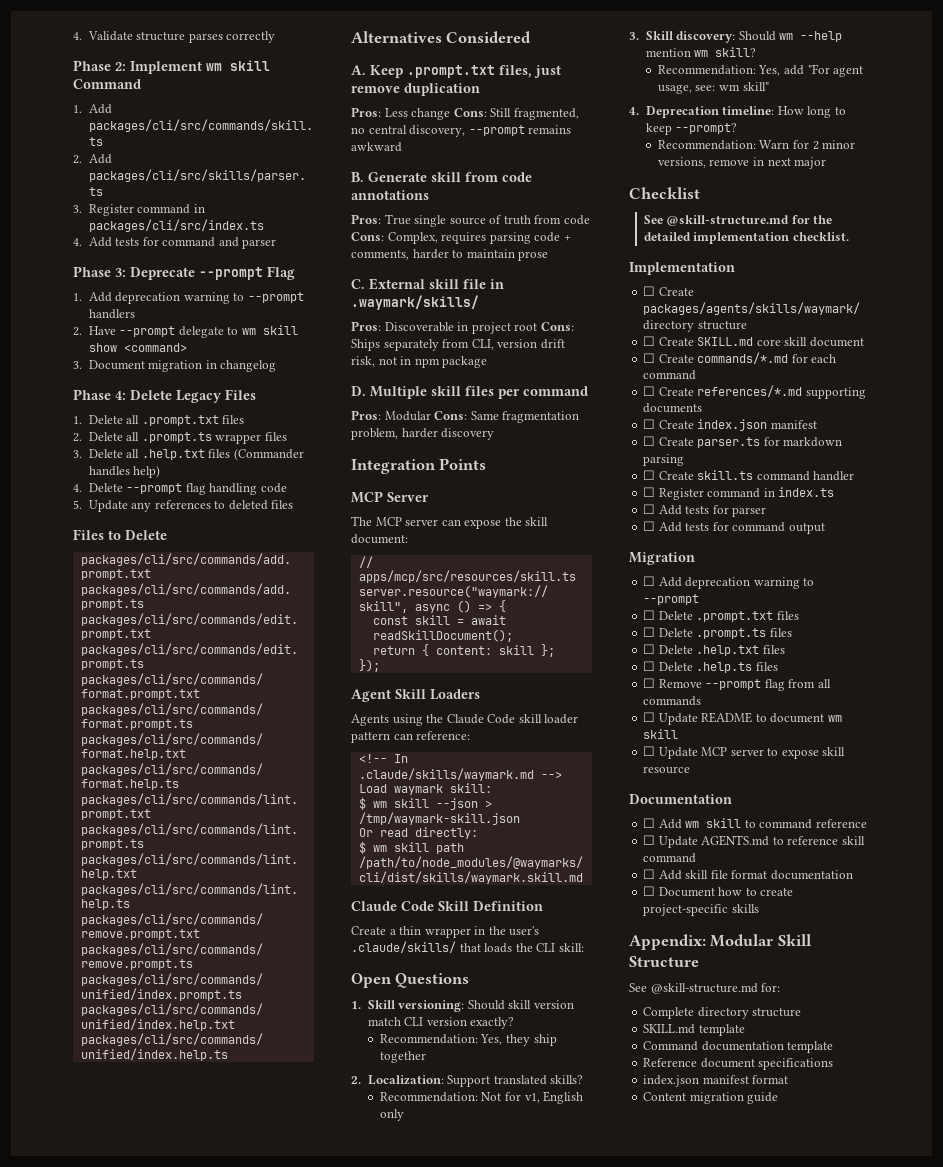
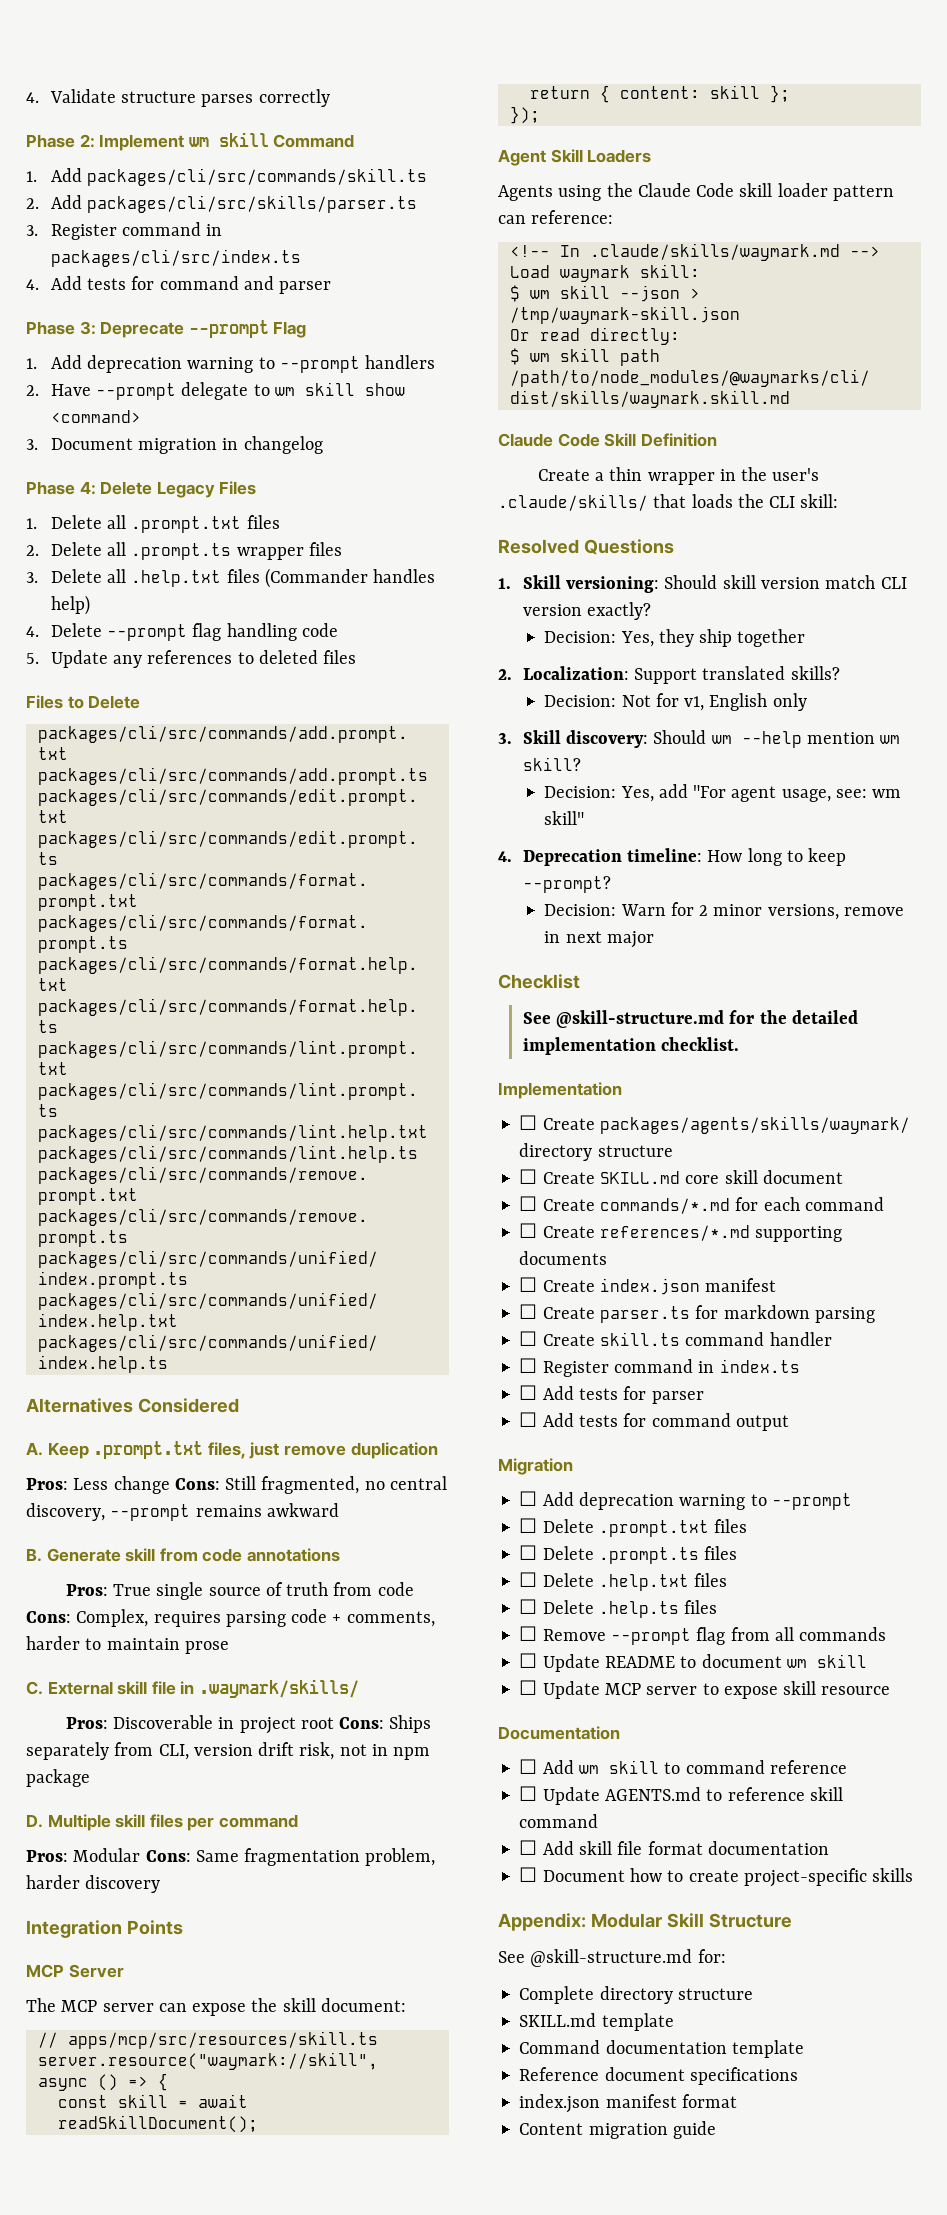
- Open Questions
+ Resolved Questions
- Recommendation: Yes, they ship together
+ Decision: Yes, they ship together
- Recommendation: Not for v1, English only
+ Decision: Not for v1, English only
- Recommendation: Yes, add "For agent usage, see: wm skill"
+ Decision: Yes, add "For agent usage, see: wm skill"
- Recommendation: Warn for 2 minor versions, remove in next major
+ Decision: Warn for 2 minor versions, remove in next major

